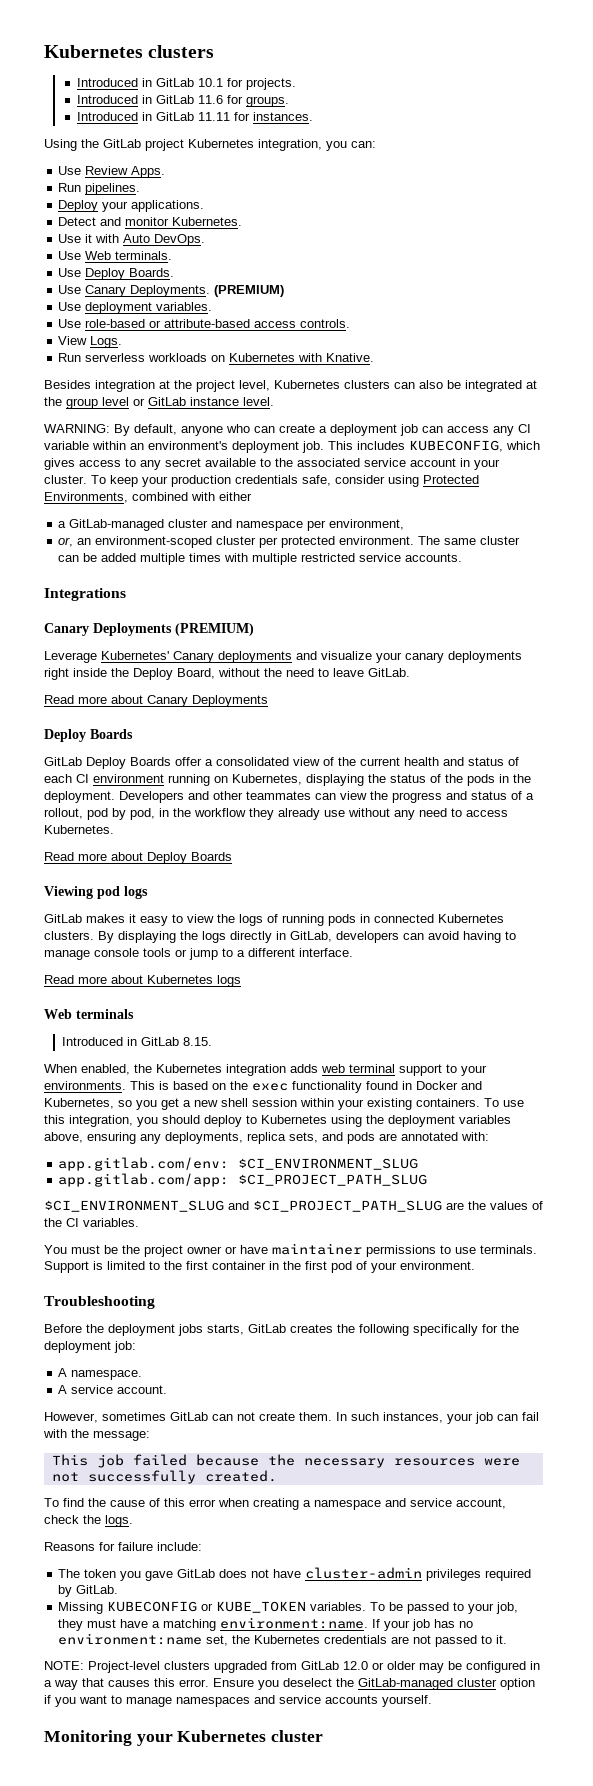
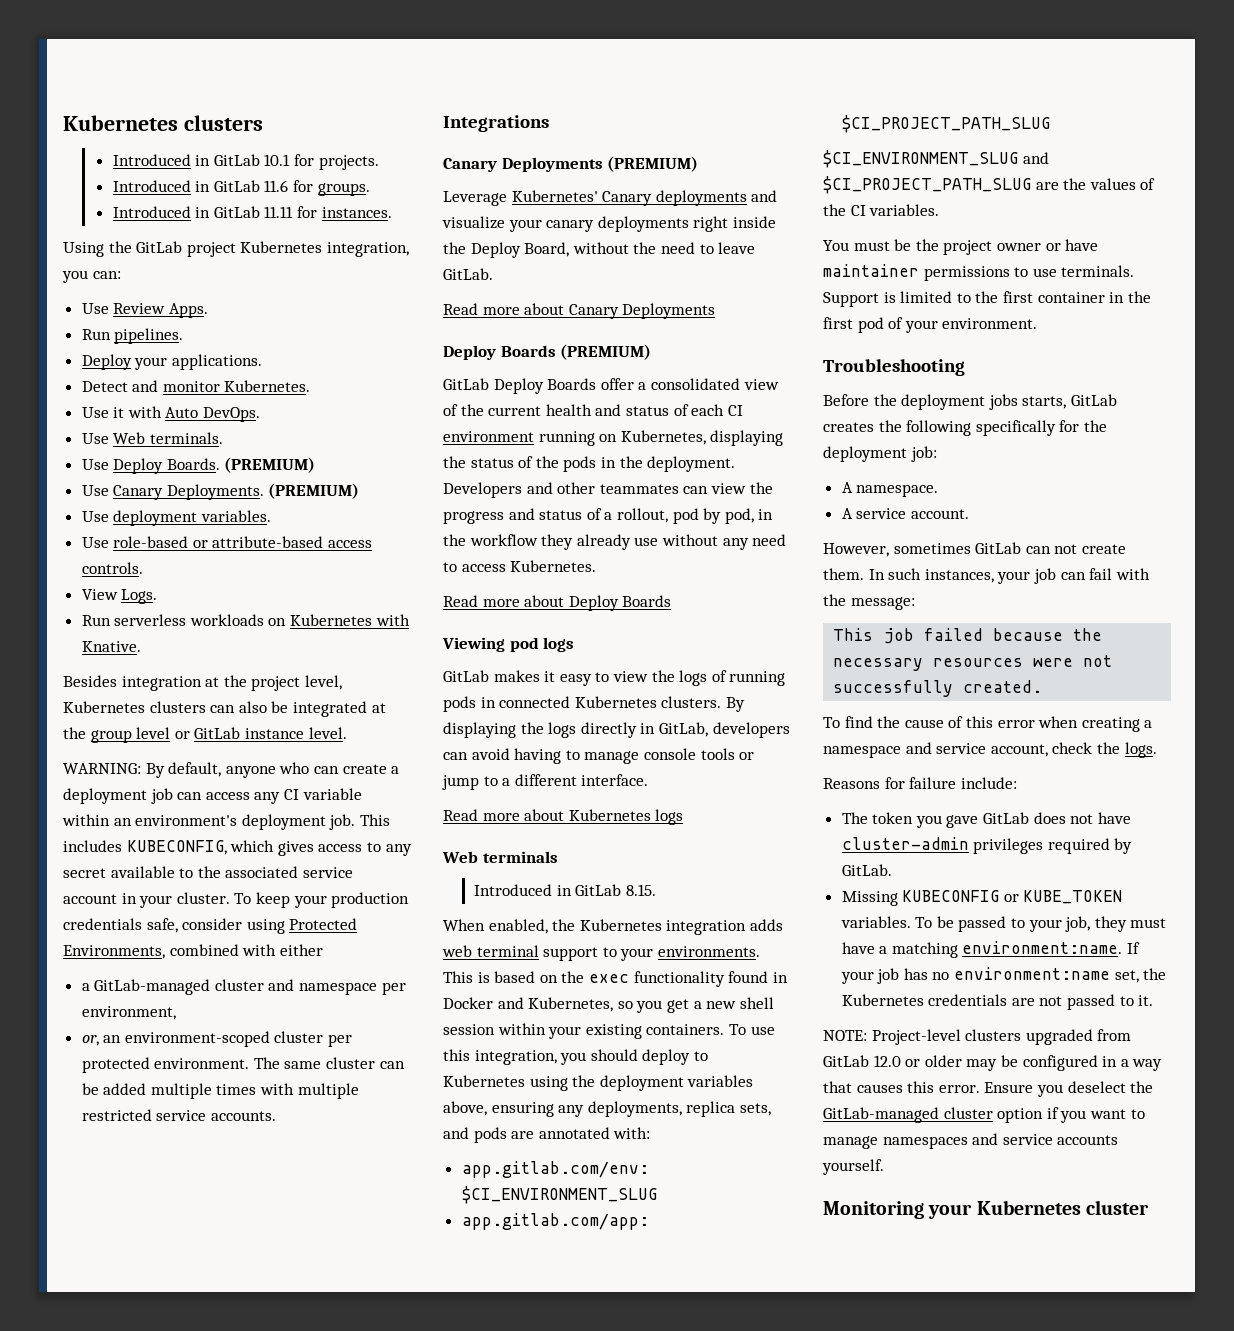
- Use Deploy Boards.
+ Use Deploy Boards. (PREMIUM)
  Read more about Canary Deployments
- Deploy Boards
+ Deploy Boards (PREMIUM)

